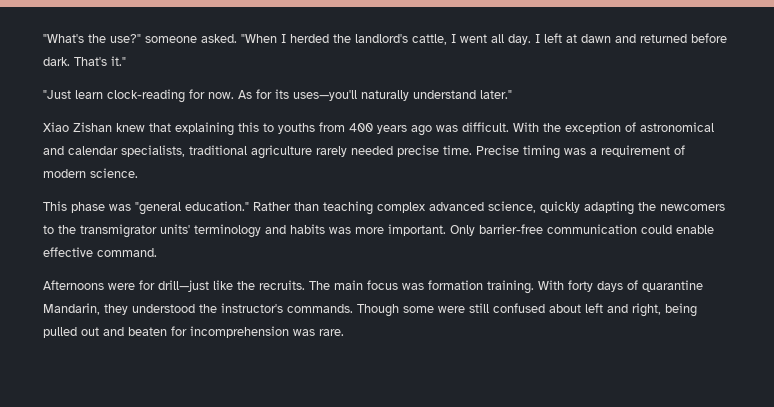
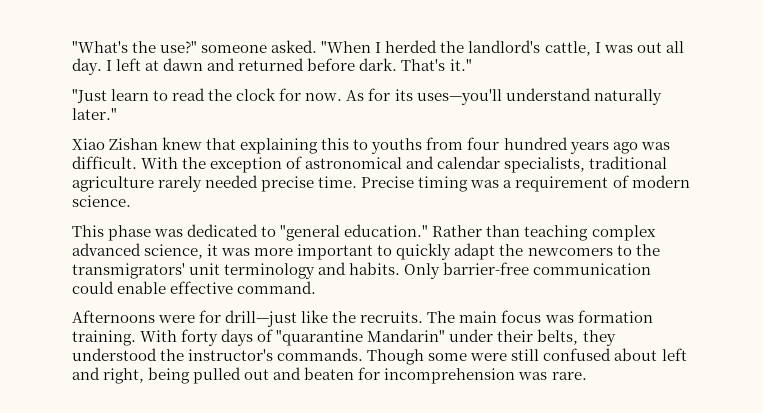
- "When I herded the landlord's cattle, I went all day.
+ "When I herded the landlord's cattle, I was out all day.
- "Just learn clock-reading for now.
+ "Just learn to read the clock for now.
- As for its uses—you'll naturally understand later."
+ As for its uses—you'll understand naturally later."
- Xiao Zishan knew that explaining this to youths from 400 years ago was difficult.
+ Xiao Zishan knew that explaining this to youths from four hundred years ago was difficult.
- This phase was "general education."
+ This phase was dedicated to "general education."
- Rather than teaching complex advanced science, quickly adapting the newcomers to the transmigrator units' terminology and habits was more important.
+ Rather than teaching complex advanced science, it was more important to quickly adapt the newcomers to the transmigrators' unit terminology and habits.
- With forty days of quarantine Mandarin, they understood the instructor's commands.
+ With forty days of "quarantine Mandarin" under their belts, they understood the instructor's commands.

